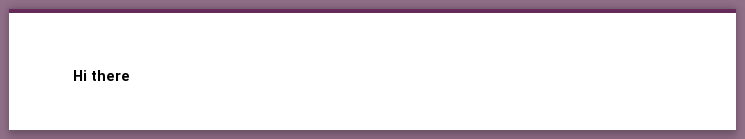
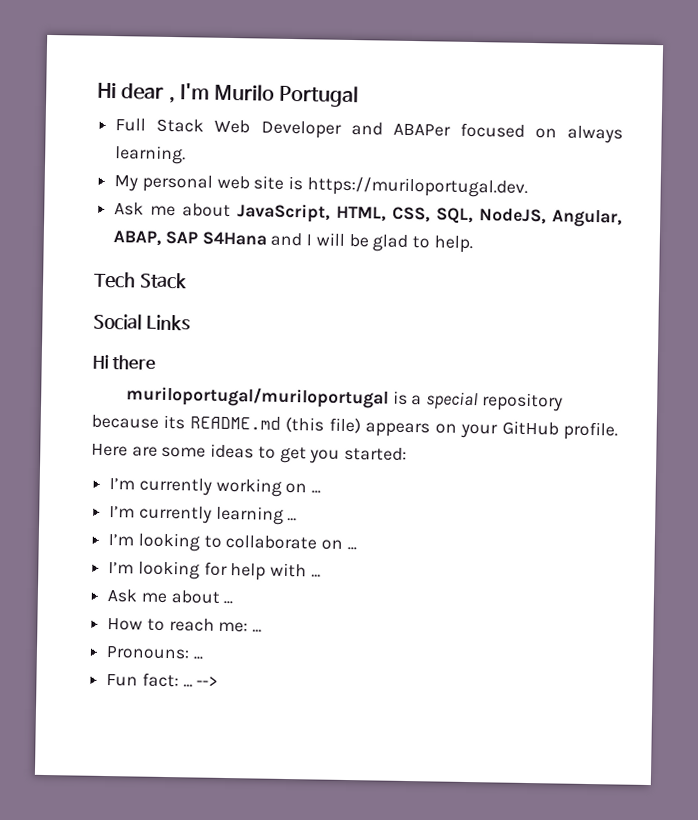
+ Hi dear , I'm Murilo Portugal
+ Full Stack Web Developer and ABAPer focused on always learning.
+ My personal web site is https://muriloportugal.dev.
+ Ask me about JavaScript, HTML, CSS, SQL, NodeJS, Angular, ABAP, SAP S4Hana and I will be glad to help.
+ Tech Stack
+ Social Links
  Hi there
+ muriloportugal/muriloportugal is a special repository because its README.md (this file) appears on your GitHub profile. Here are some ideas to get you started:
+ I’m currently working on ...
+ I’m currently learning ...
+ I’m looking to collaborate on ...
+ I’m looking for help with ...
+ Ask me about ...
+ How to reach me: ...
+ Pronouns: ...
+ Fun fact: ... -->

